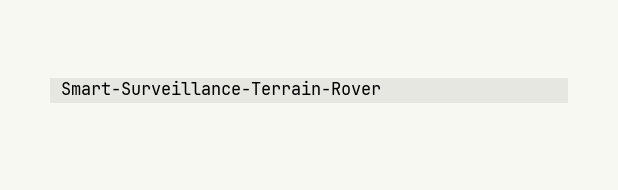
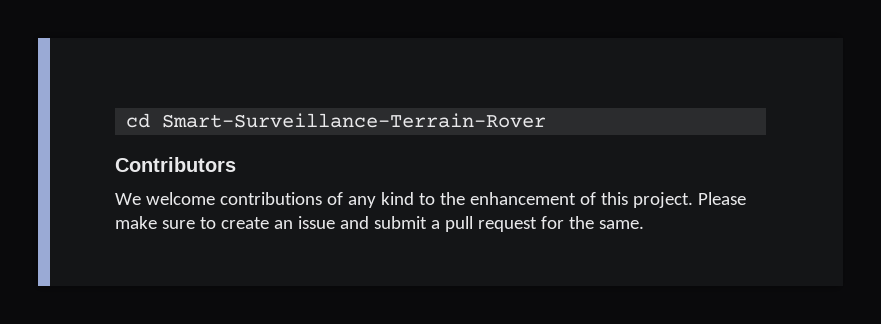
- Smart-Surveillance-Terrain-Rover
+ cd Smart-Surveillance-Terrain-Rover
+ Contributors
+ We welcome contributions of any kind to the enhancement of this project. Please make sure to create an issue and submit a pull request for the same.

